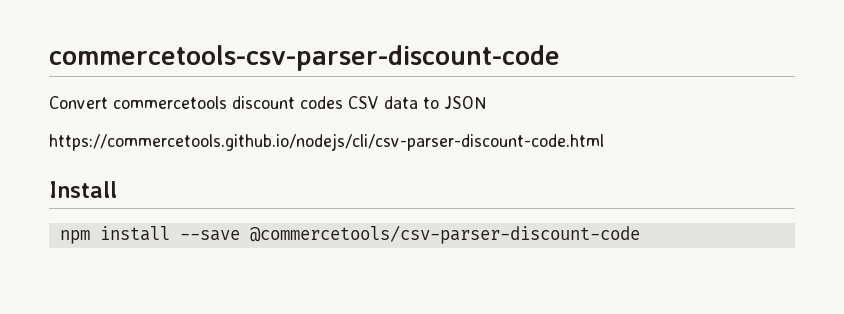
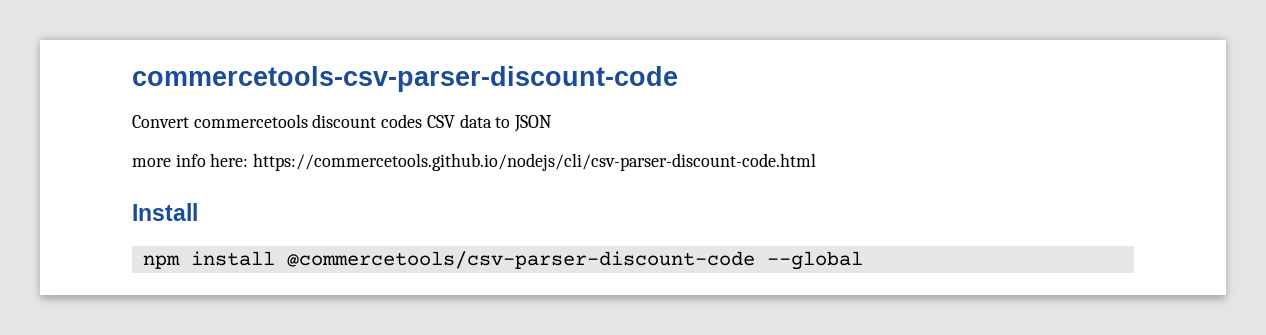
- https://commercetools.github.io/nodejs/cli/csv-parser-discount-code.html
+ more info here: https://commercetools.github.io/nodejs/cli/csv-parser-discount-code.html
- npm install --save @commercetools/csv-parser-discount-code
+ npm install @commercetools/csv-parser-discount-code --global

